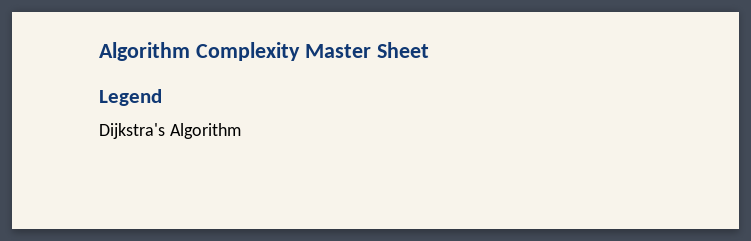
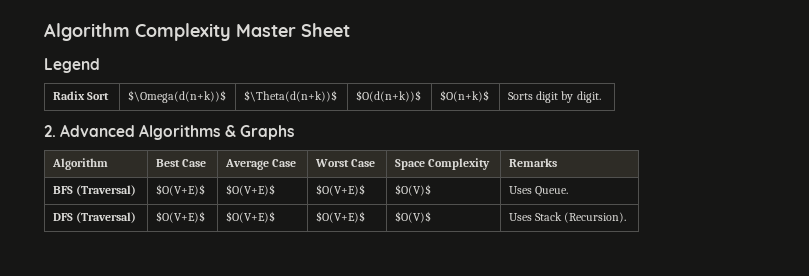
- Dijkstra's Algorithm
+ Radix Sort | $\Omega(d(n+k))$ | $\Theta(d(n+k))$ | $O(d(n+k))$ | $O(n+k)$ | Sorts digit by digit.
+ 2. Advanced Algorithms & Graphs
+ Algorithm | Best Case | Average Case | Worst Case | Space Complexity | Remarks
+ BFS (Traversal) | $O(V+E)$ | $O(V+E)$ | $O(V+E)$ | $O(V)$ | Uses Queue.
+ DFS (Traversal) | $O(V+E)$ | $O(V+E)$ | $O(V+E)$ | $O(V)$ | Uses Stack (Recursion).

